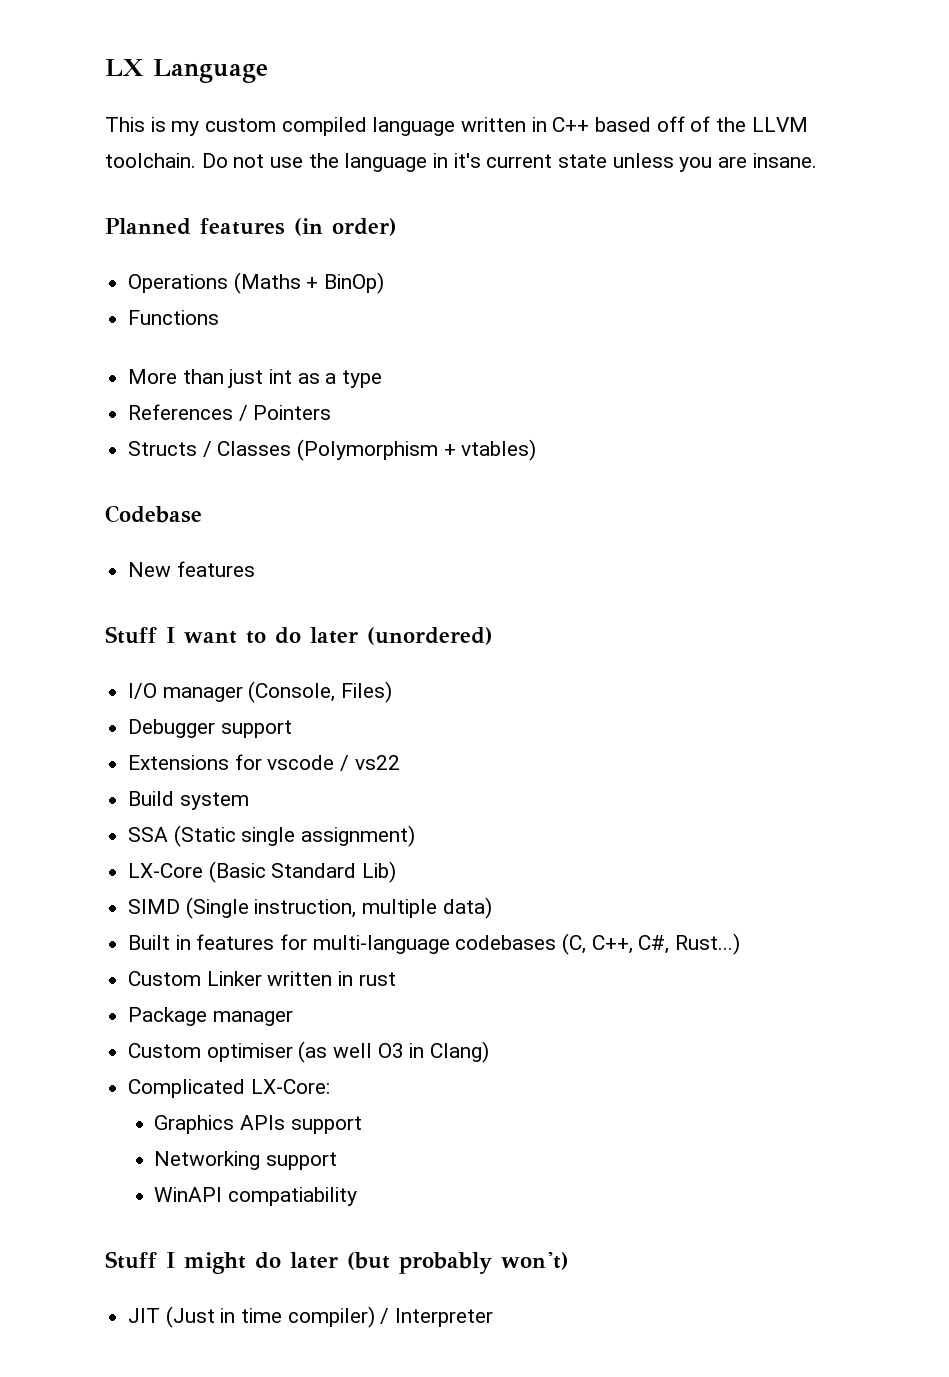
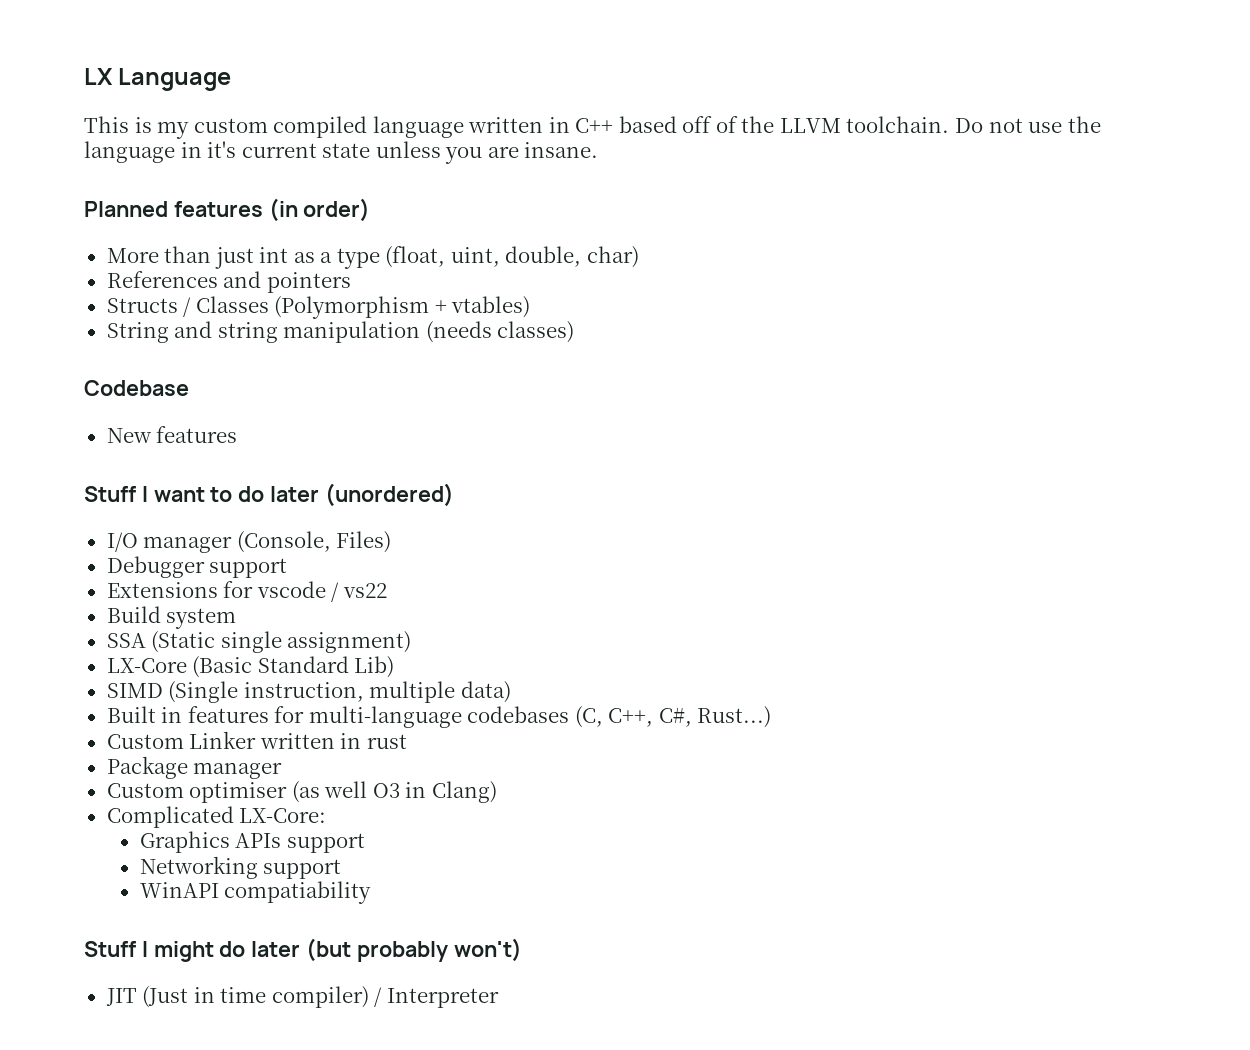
- Operations (Maths + BinOp)
- Functions
- More than just int as a type
+ More than just int as a type (float, uint, double, char)
- References / Pointers
+ References and pointers
+ String and string manipulation (needs classes)

